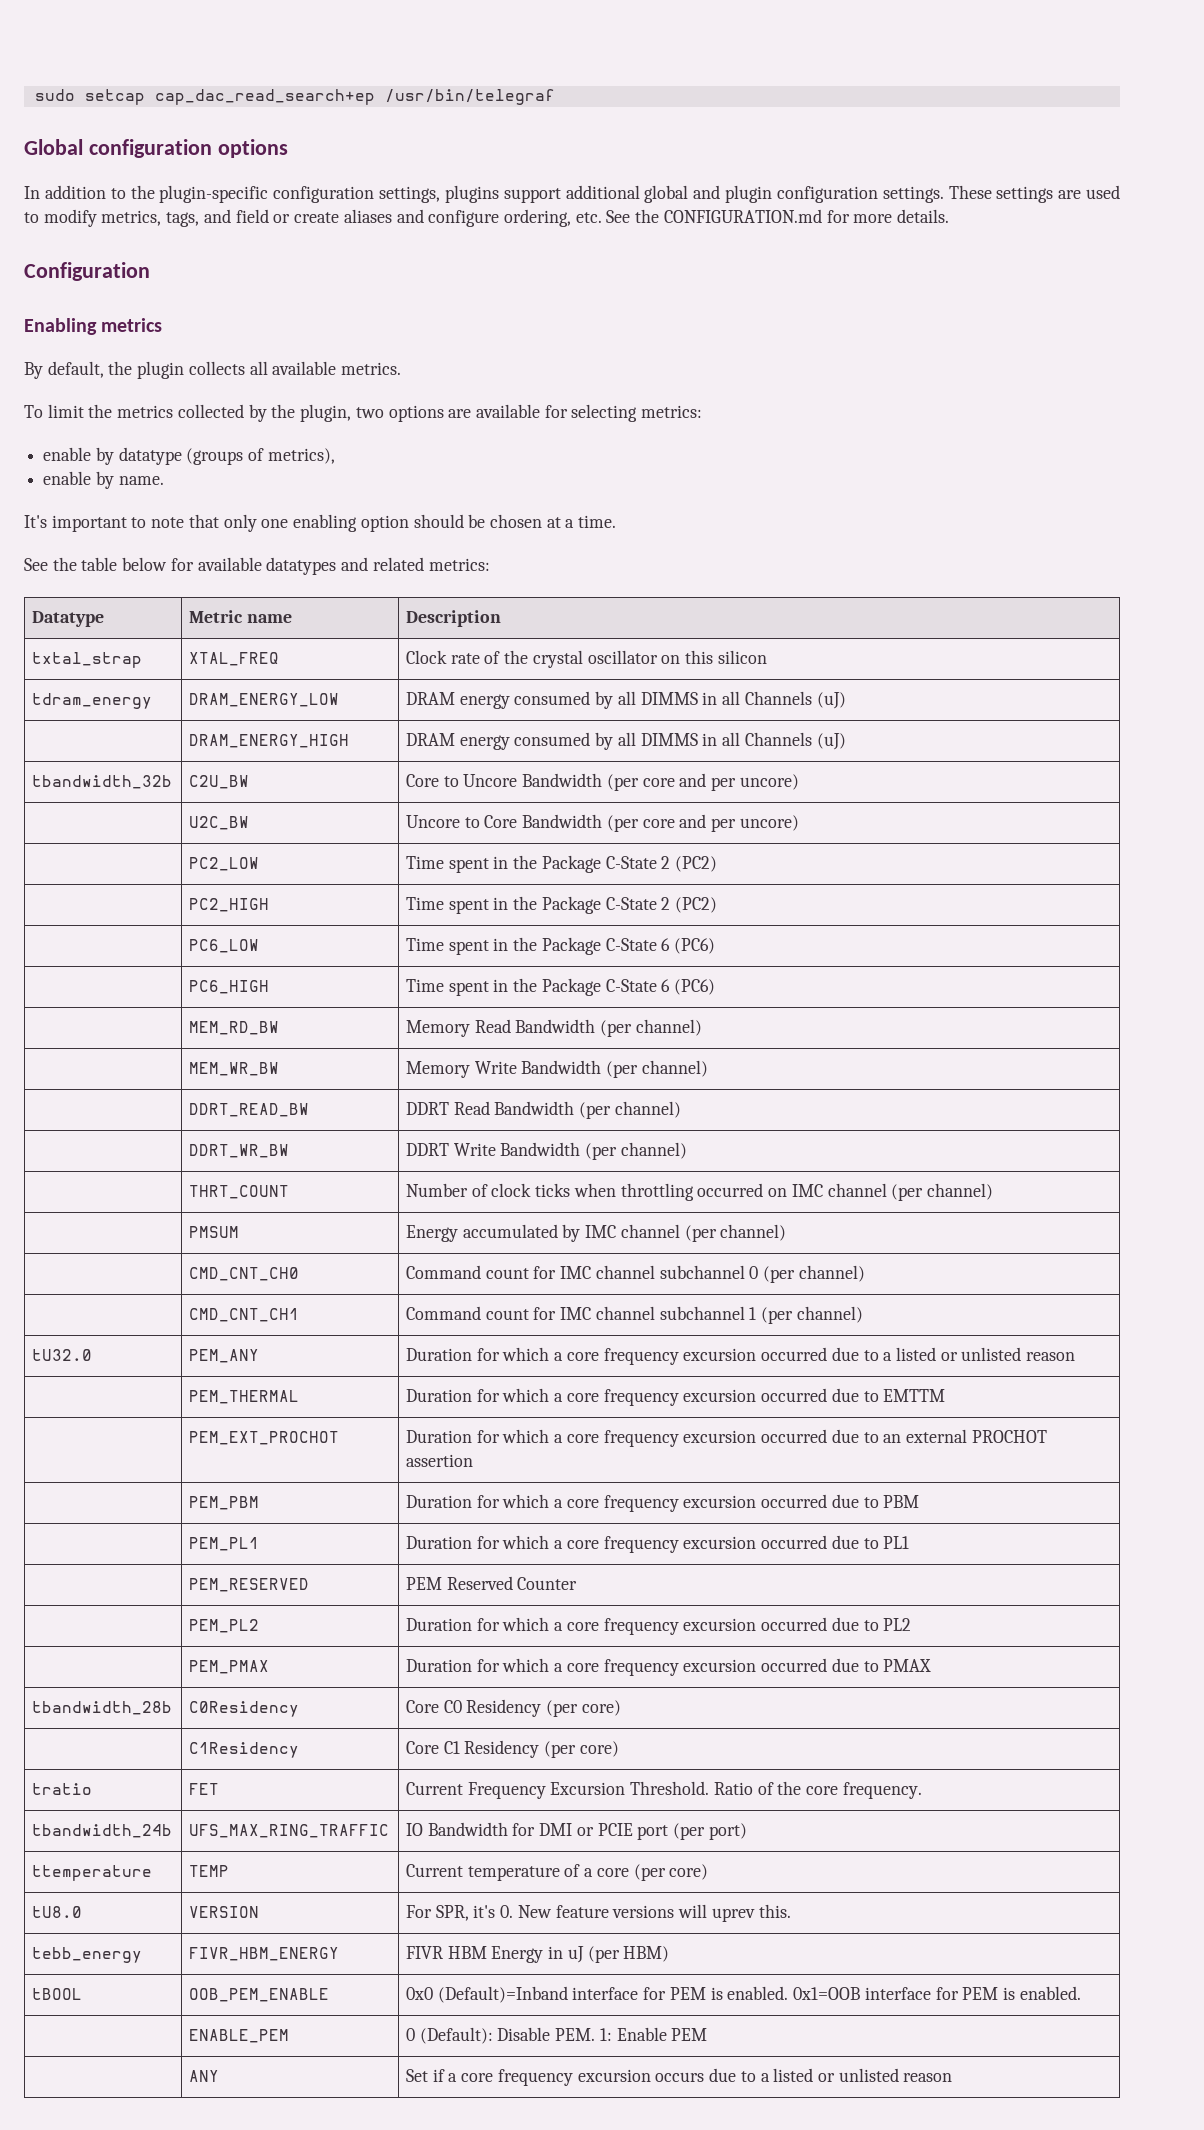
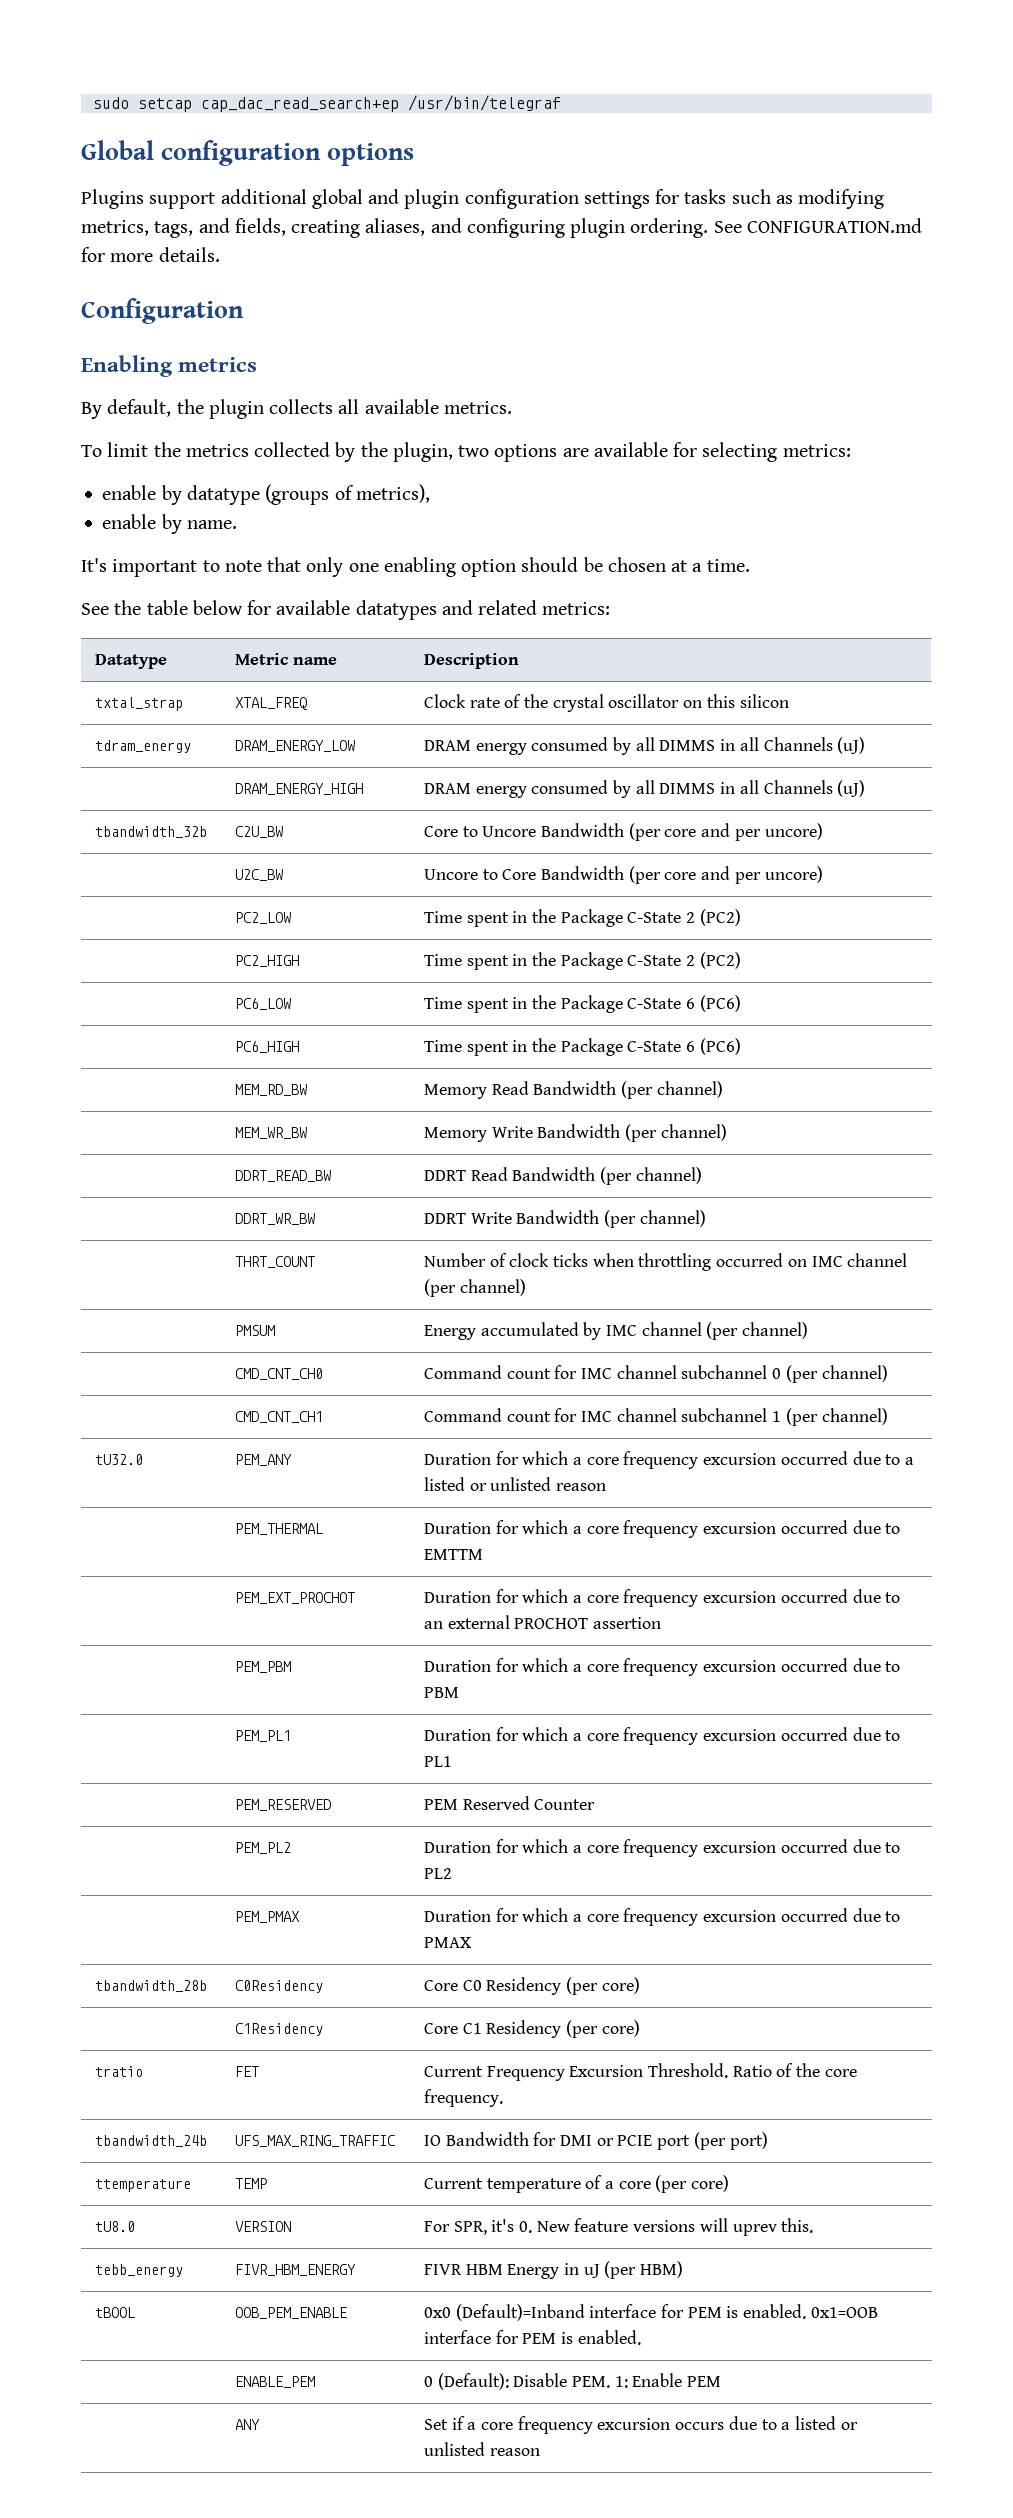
- In addition to the plugin-specific configuration settings, plugins support additional global and plugin configuration settings. These settings are used to modify metrics, tags, and field or create aliases and configure ordering, etc. See the CONFIGURATION.md for more details.
+ Plugins support additional global and plugin configuration settings for tasks such as modifying metrics, tags, and fields, creating aliases, and configuring plugin ordering. See CONFIGURATION.md for more details.

